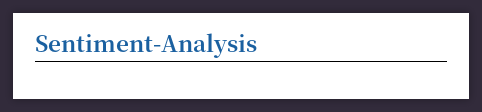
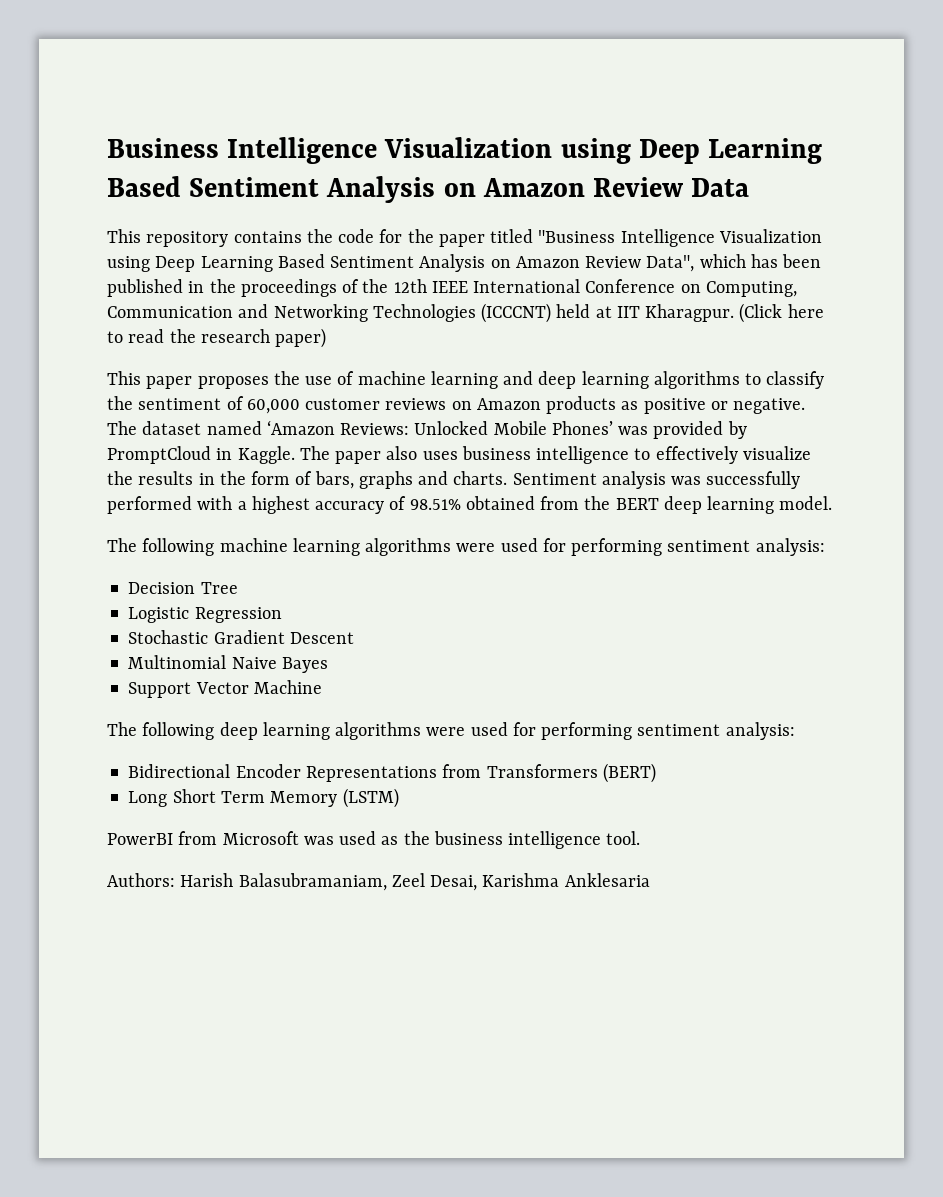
- Sentiment-Analysis
+ Business Intelligence Visualization using Deep Learning Based Sentiment Analysis on Amazon Review Data
+ This repository contains the code for the paper titled "Business Intelligence Visualization using Deep Learning Based Sentiment Analysis on Amazon Review Data", which has been published in the proceedings of the 12th IEEE International Conference on Computing, Communication and Networking Technologies (ICCCNT) held at IIT Kharagpur. (Click here to read the research paper)
+ This paper proposes the use of machine learning and deep learning algorithms to classify the sentiment of 60,000 customer reviews on Amazon products as positive or negative. The dataset named ‘Amazon Reviews: Unlocked Mobile Phones’ was provided by PromptCloud in Kaggle. The paper also uses business intelligence to effectively visualize the results in the form of bars, graphs and charts. Sentiment analysis was successfully performed with a highest accuracy of 98.51% obtained from the BERT deep learning model.
+ The following machine learning algorithms were used for performing sentiment analysis:
+ Decision Tree
+ Logistic Regression
+ Stochastic Gradient Descent
+ Multinomial Naive Bayes
+ Support Vector Machine
+ The following deep learning algorithms were used for performing sentiment analysis:
+ Bidirectional Encoder Representations from Transformers (BERT)
+ Long Short Term Memory (LSTM)
+ PowerBI from Microsoft was used as the business intelligence tool.
+ Authors: Harish Balasubramaniam, Zeel Desai, Karishma Anklesaria

